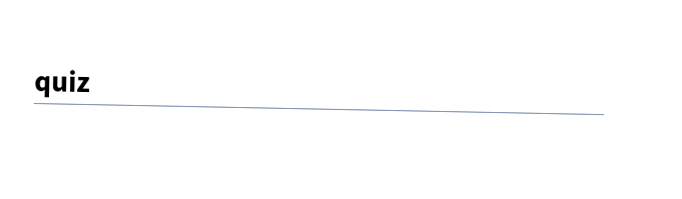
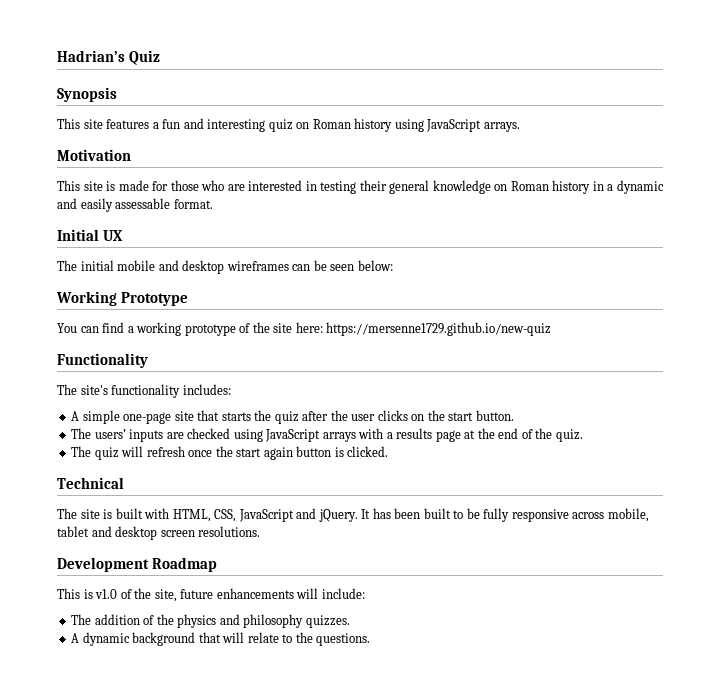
- quiz
+ Hadrian’s Quiz
+ Synopsis
+ This site features a fun and interesting quiz on Roman history using JavaScript arrays.
+ Motivation
+ This site is made for those who are interested in testing their general knowledge on Roman history in a dynamic and easily assessable format.
+ Initial UX
+ The initial mobile and desktop wireframes can be seen below:
+ Working Prototype
+ You can find a working prototype of the site here: https://mersenne1729.github.io/new-quiz
+ Functionality
+ The site's functionality includes:
+ A simple one-page site that starts the quiz after the user clicks on the start button.
+ The users’ inputs are checked using JavaScript arrays with a results page at the end of the quiz.
+ The quiz will refresh once the start again button is clicked.
+ Technical
+ The site is built with HTML, CSS, JavaScript and jQuery. It has been built to be fully responsive across mobile, tablet and desktop screen resolutions.
+ Development Roadmap
+ This is v1.0 of the site, future enhancements will include:
+ The addition of the physics and philosophy quizzes.
+ A dynamic background that will relate to the questions.

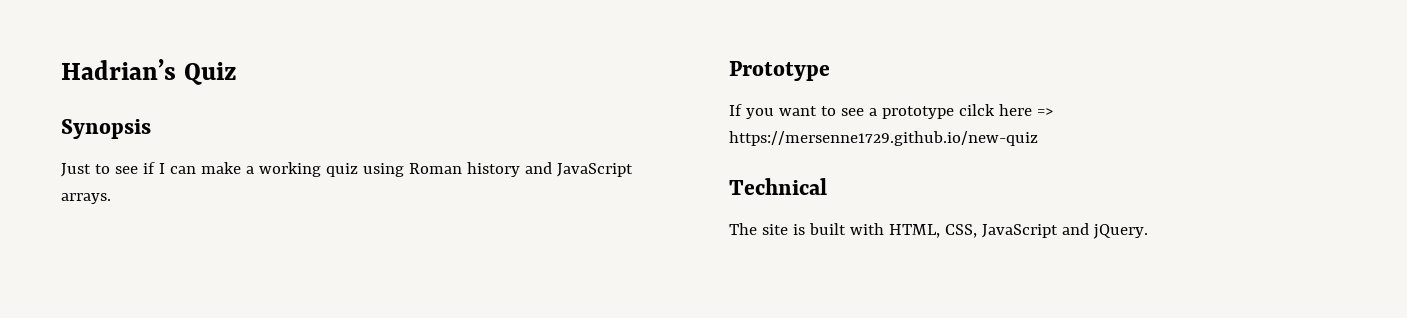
- This site features a fun and interesting quiz on Roman history using JavaScript arrays.
+ Just to see if I can make a working quiz using Roman history and JavaScript arrays.
- Motivation
- This site is made for those who are interested in testing their general knowledge on Roman history in a dynamic and easily assessable format.
- Initial UX
- The initial mobile and desktop wireframes can be seen below:
- Working Prototype
- You can find a working prototype of the site here: https://mersenne1729.github.io/new-quiz
- Functionality
- The site's functionality includes:
- A simple one-page site that starts the quiz after the user clicks on the start button.
- The users’ inputs are checked using JavaScript arrays with a results page at the end of the quiz.
- The quiz will refresh once the start again button is clicked.
+ Prototype
+ If you want to see a prototype cilck here => https://mersenne1729.github.io/new-quiz
- It has been built to be fully responsive across mobile, tablet and desktop screen resolutions.
- Development Roadmap
- This is v1.0 of the site, future enhancements will include:
- The addition of the physics and philosophy quizzes.
- A dynamic background that will relate to the questions.

